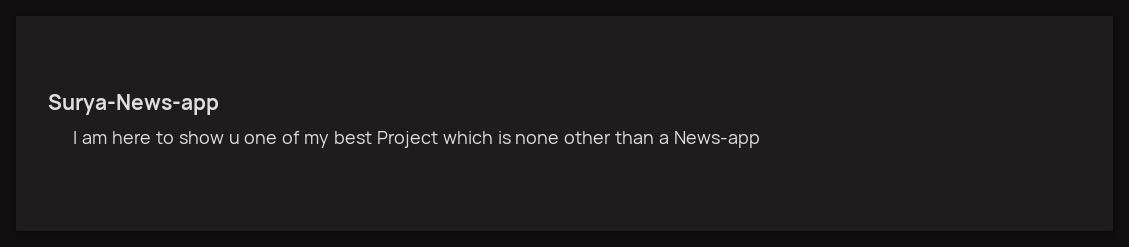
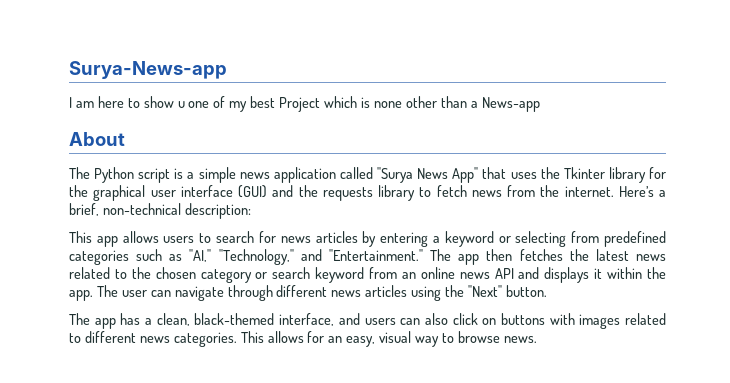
+ About
+ The Python script is a simple news application called "Surya News App" that uses the Tkinter library for the graphical user interface (GUI) and the requests library to fetch news from the internet. Here’s a brief, non-technical description:
+ This app allows users to search for news articles by entering a keyword or selecting from predefined categories such as "AI," "Technology," and "Entertainment." The app then fetches the latest news related to the chosen category or search keyword from an online news API and displays it within the app. The user can navigate through different news articles using the "Next" button.
+ The app has a clean, black-themed interface, and users can also click on buttons with images related to different news categories. This allows for an easy, visual way to browse news.

